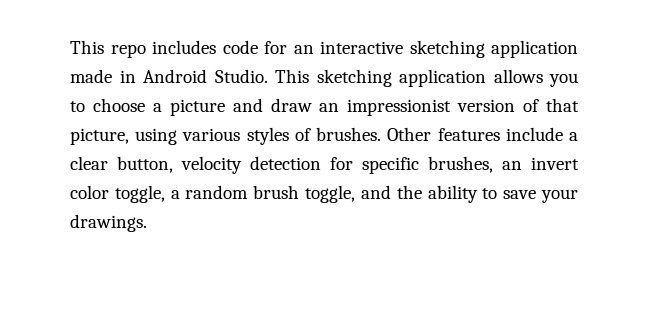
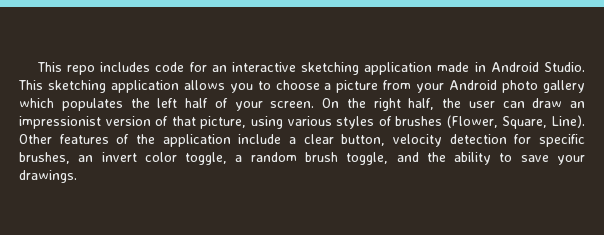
- This sketching application allows you to choose a picture and draw an impressionist version of that picture, using various styles of brushes. Other features include a clear button, velocity detection for specific brushes, an invert color toggle, a random brush toggle, and the ability to save your drawings.
+ This sketching application allows you to choose a picture from your Android photo gallery which populates the left half of your screen. On the right half, the user can draw an impressionist version of that picture, using various styles of brushes (Flower, Square, Line). Other features of the application include a clear button, velocity detection for specific brushes, an invert color toggle, a random brush toggle, and the ability to save your drawings.

